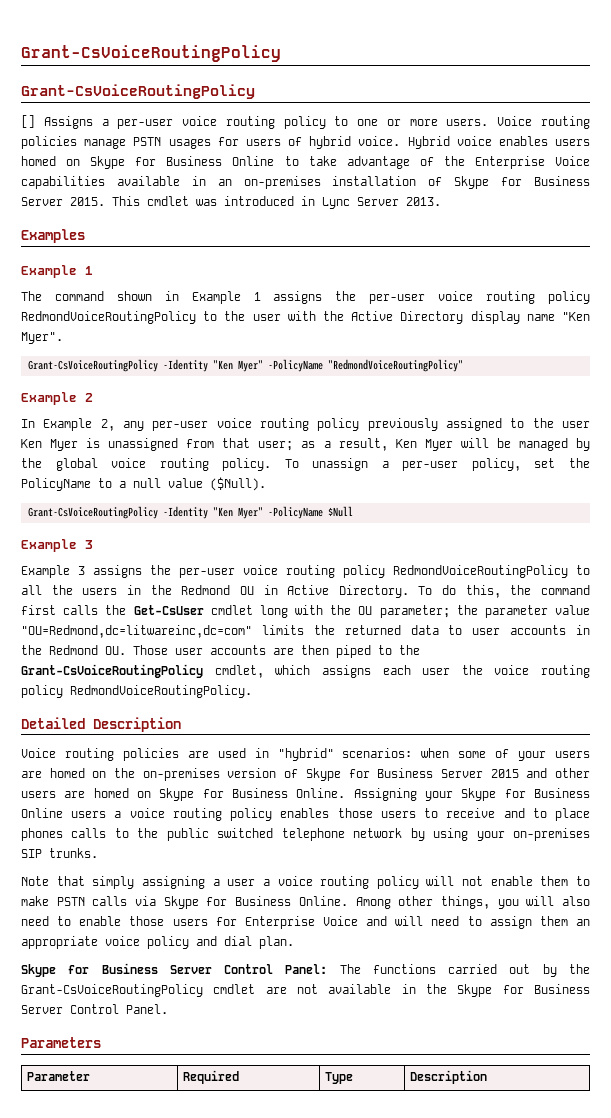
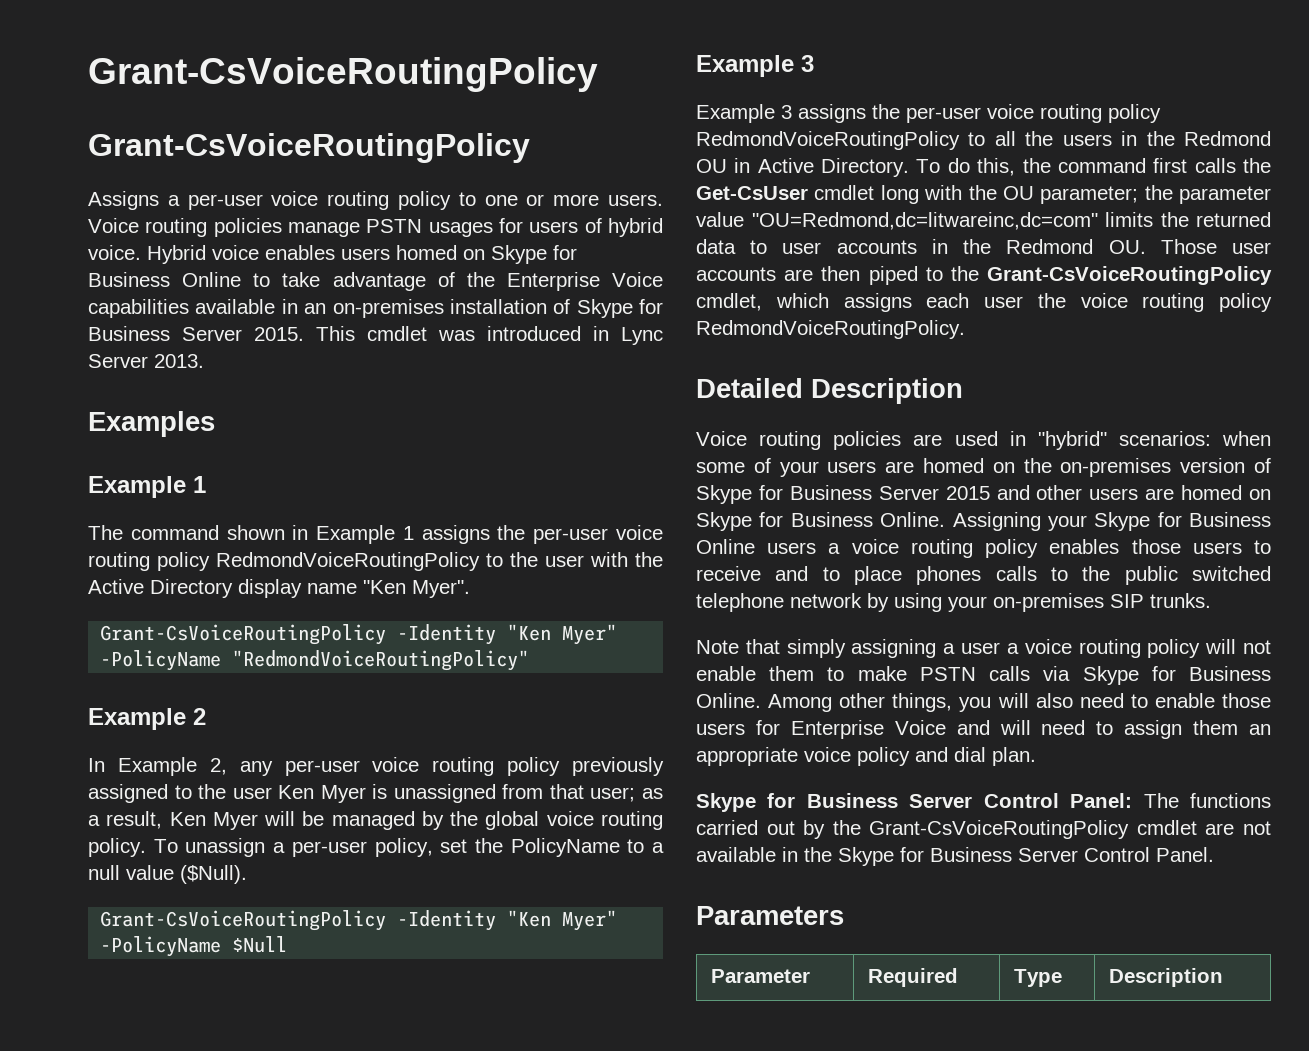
- [] Assigns a per-user voice routing policy to one or more users.
+ Assigns a per-user voice routing policy to one or more users.

